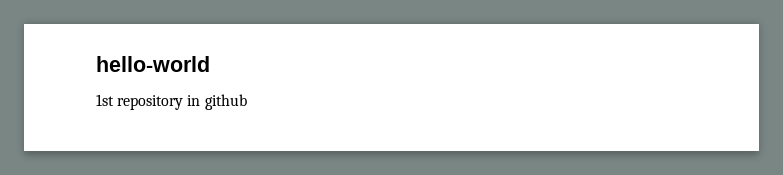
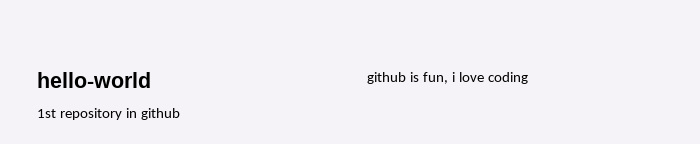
+ github is fun, i love coding

